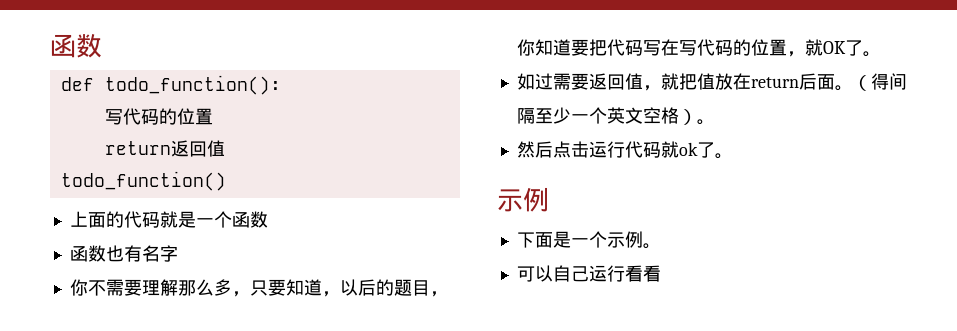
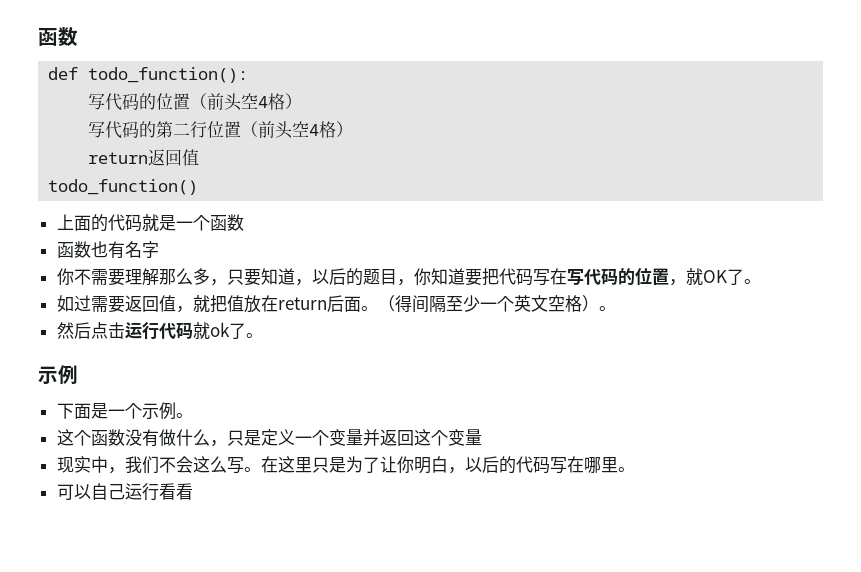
  def todo_function():
- 写代码的位置
+ 写代码的位置（前头空4格）
+ 写代码的第二行位置（前头空4格）
+ 这个函数没有做什么，只是定义一个变量并返回这个变量
+ 现实中，我们不会这么写。在这里只是为了让你明白，以后的代码写在哪里。

